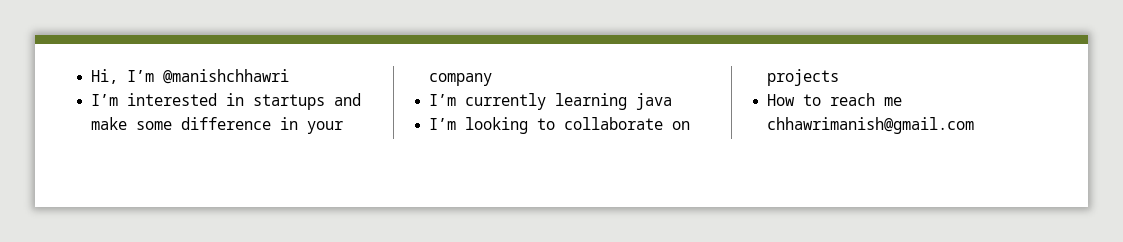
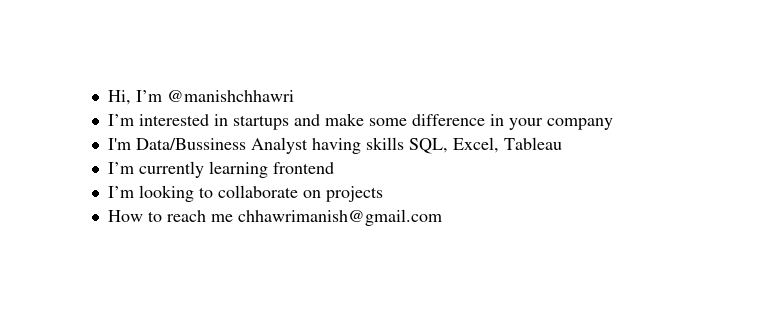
+ I'm Data/Bussiness Analyst having skills SQL, Excel, Tableau
- I’m currently learning java
+ I’m currently learning frontend

